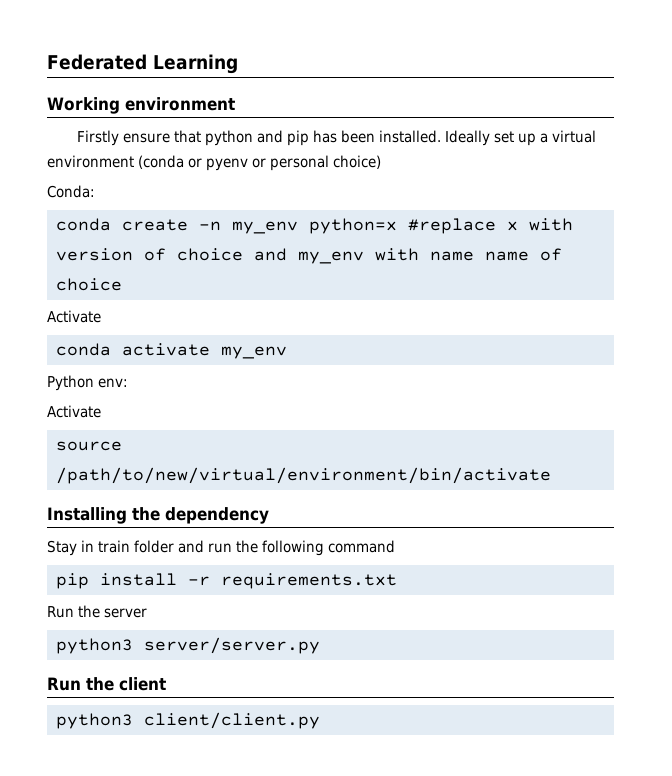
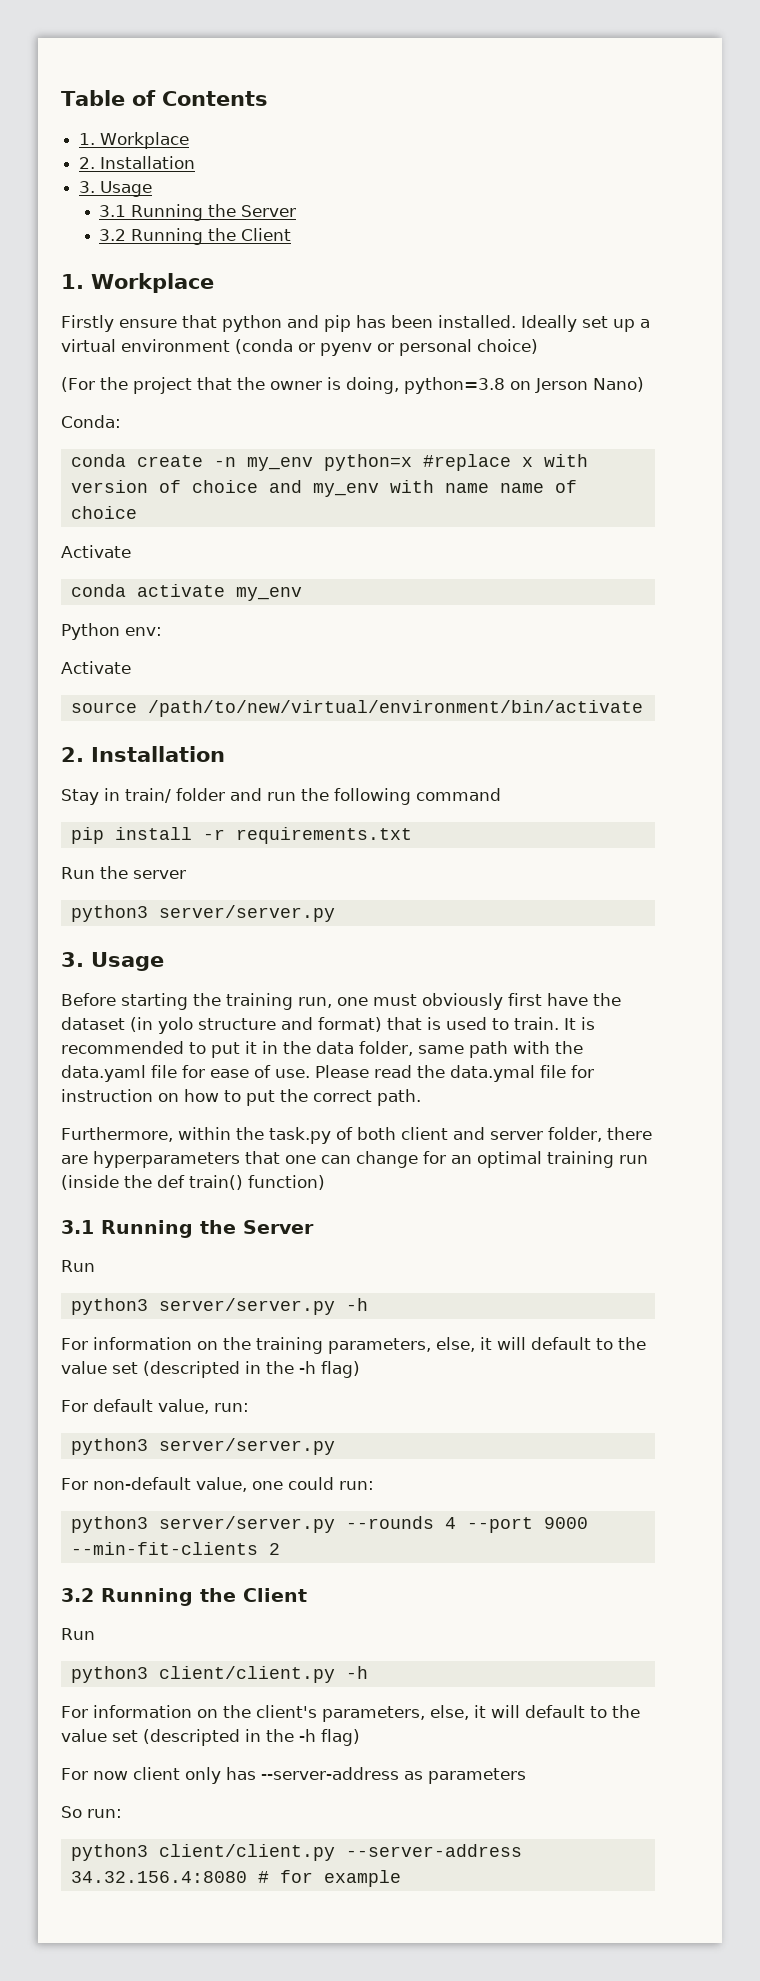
- Federated Learning
- Working environment
+ Table of Contents
+ 1. Workplace
+ 2. Installation
+ 3. Usage
+ 3.1 Running the Server
+ 3.2 Running the Client
+ 1. Workplace
+ (For the project that the owner is doing, python=3.8 on Jerson Nano)
  source /path/to/new/virtual/environment/bin/activate
- Installing the dependency
+ 2. Installation
- Stay in train folder and run the following command
+ Stay in train/ folder and run the following command
  Run the server
  python3 server/server.py
- Run the client
- python3 client/client.py
+ 3. Usage
+ Before starting the training run, one must obviously first have the dataset (in yolo structure and format) that is used to train. It is recommended to put it in the data folder, same path with the data.yaml file for ease of use. Please read the data.ymal file for instruction on how to put the correct path.
+ Furthermore, within the task.py of both client and server folder, there are hyperparameters that one can change for an optimal training run (inside the def train() function)
+ 3.1 Running the Server
+ Run
+ python3 server/server.py -h
+ For information on the training parameters, else, it will default to the value set (descripted in the -h flag)
+ For default value, run:
+ python3 server/server.py
+ For non-default value, one could run:
+ python3 server/server.py --rounds 4 --port 9000 --min-fit-clients 2
+ 3.2 Running the Client
+ Run
+ python3 client/client.py -h
+ For information on the client's parameters, else, it will default to the value set (descripted in the -h flag)
+ For now client only has --server-address as parameters
+ So run:
+ python3 client/client.py --server-address 34.32.156.4:8080 # for example

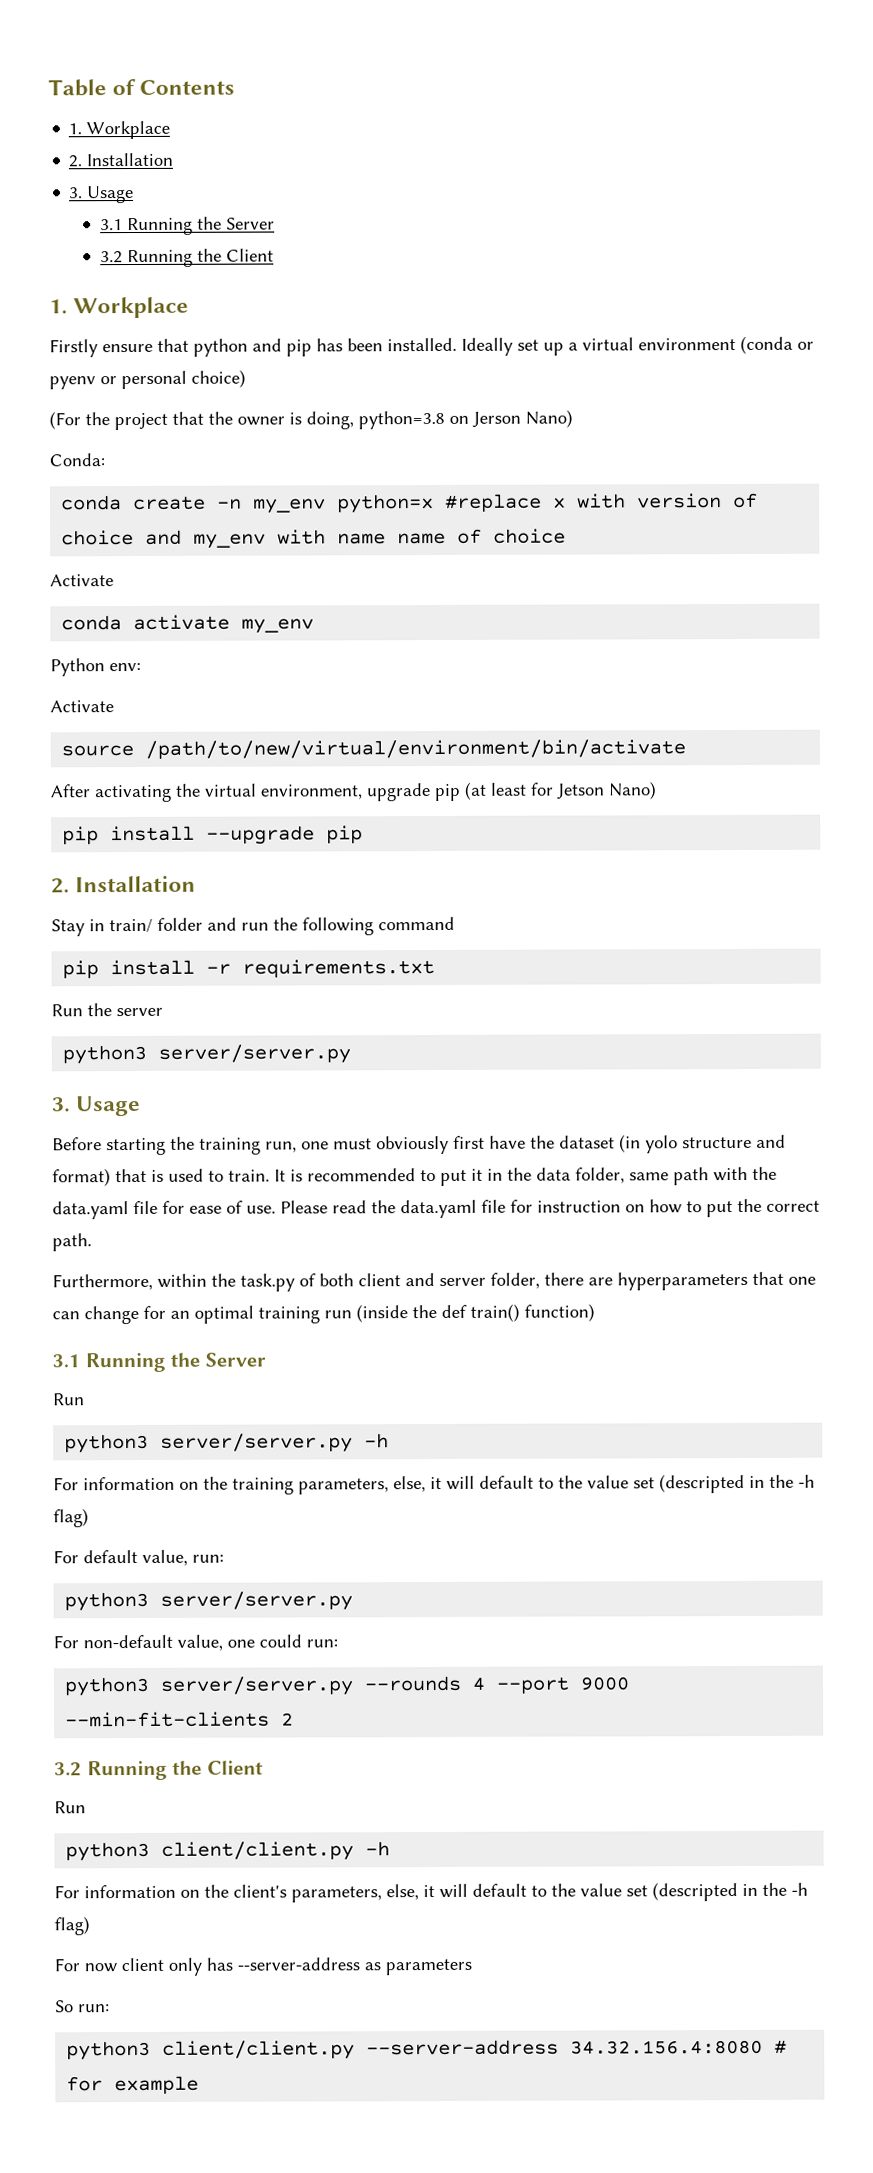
+ After activating the virtual environment, upgrade pip (at least for Jetson Nano)
+ pip install --upgrade pip
- Please read the data.ymal file for instruction on how to put the correct path.
+ Please read the data.yaml file for instruction on how to put the correct path.

